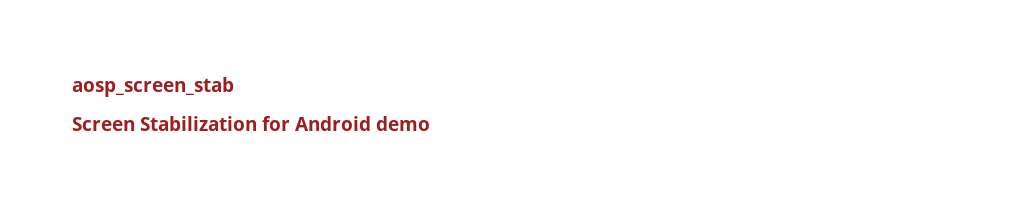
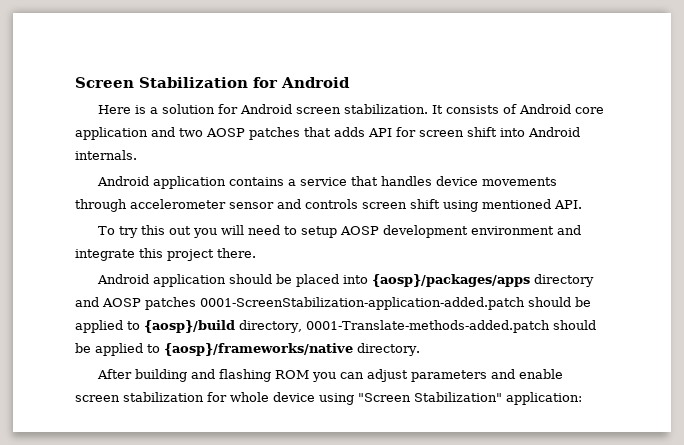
- aosp_screen_stab
- Screen Stabilization for Android demo
+ Screen Stabilization for Android
+ Here is a solution for Android screen stabilization. It consists of Android core application and two AOSP patches that adds API for screen shift into Android internals.
+ Android application contains a service that handles device movements through accelerometer sensor and controls screen shift using mentioned API.
+ To try this out you will need to setup AOSP development environment and integrate this project there.
+ Android application should be placed into {aosp}/packages/apps directory and AOSP patches 0001-ScreenStabilization-application-added.patch should be applied to {aosp}/build directory, 0001-Translate-methods-added.patch should be applied to {aosp}/frameworks/native directory.
+ After building and flashing ROM you can adjust parameters and enable screen stabilization for whole device using "Screen Stabilization" application:

